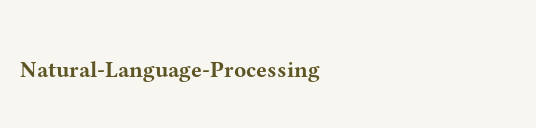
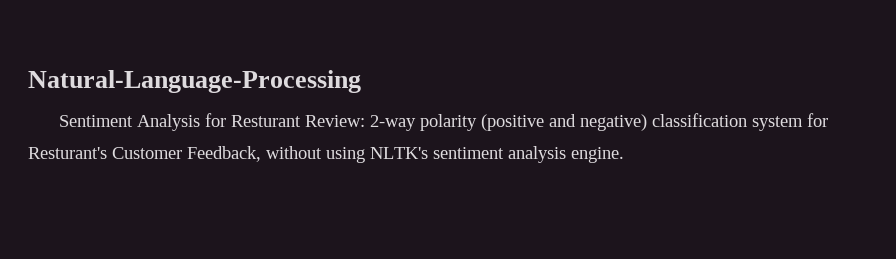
+ Sentiment Analysis for Resturant Review: 2-way polarity (positive and negative) classification system for Resturant's Customer Feedback, without using NLTK's sentiment analysis engine.

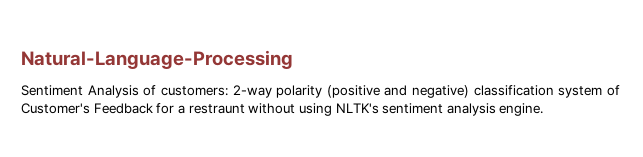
- Sentiment Analysis for Resturant Review: 2-way polarity (positive and negative) classification system for Resturant's Customer Feedback, without using NLTK's sentiment analysis engine.
+ Sentiment Analysis of customers: 2-way polarity (positive and negative) classification system of Customer's Feedback for a restraunt without using NLTK's sentiment analysis engine.

